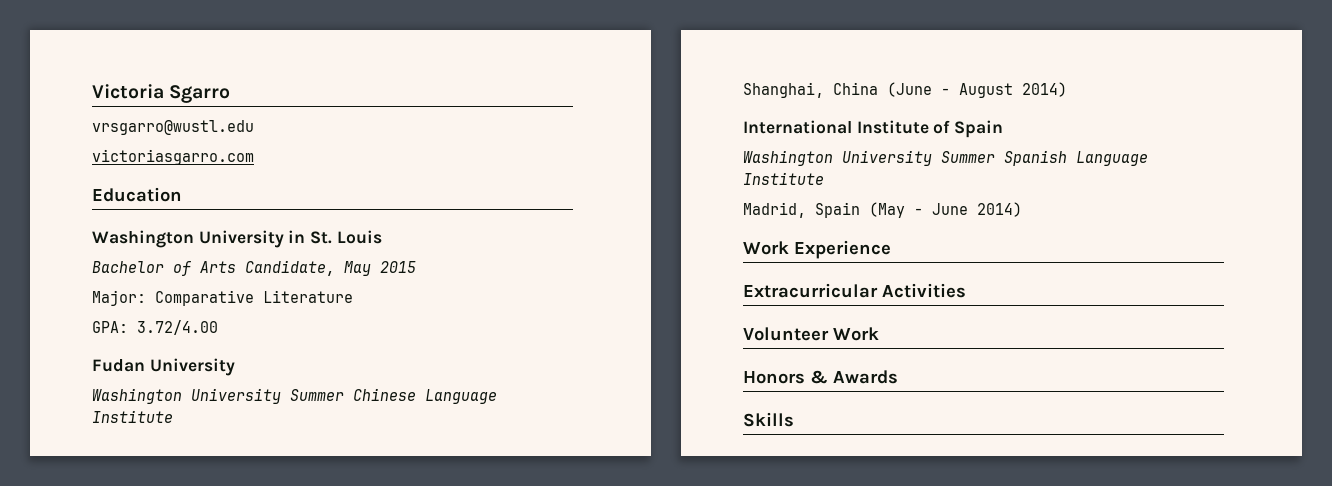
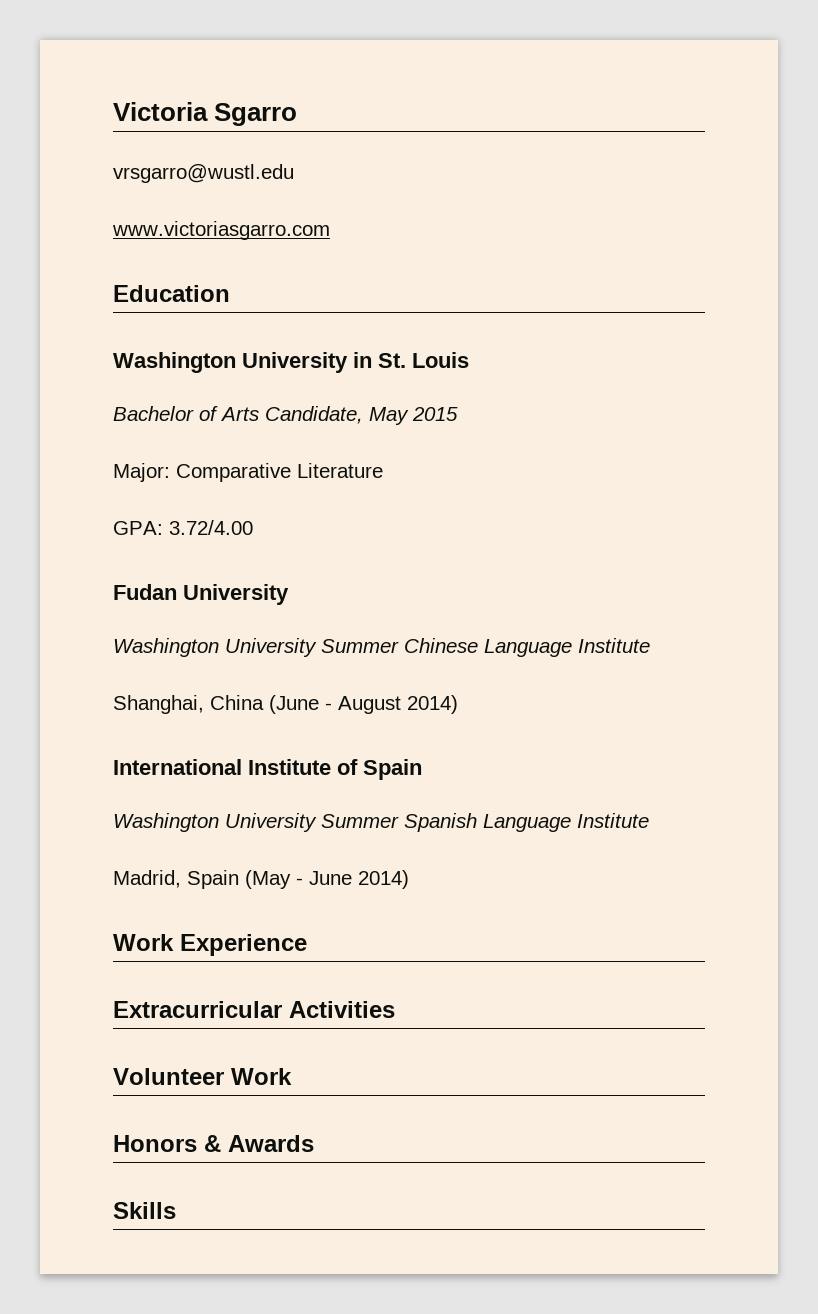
- victoriasgarro.com
+ www.victoriasgarro.com

